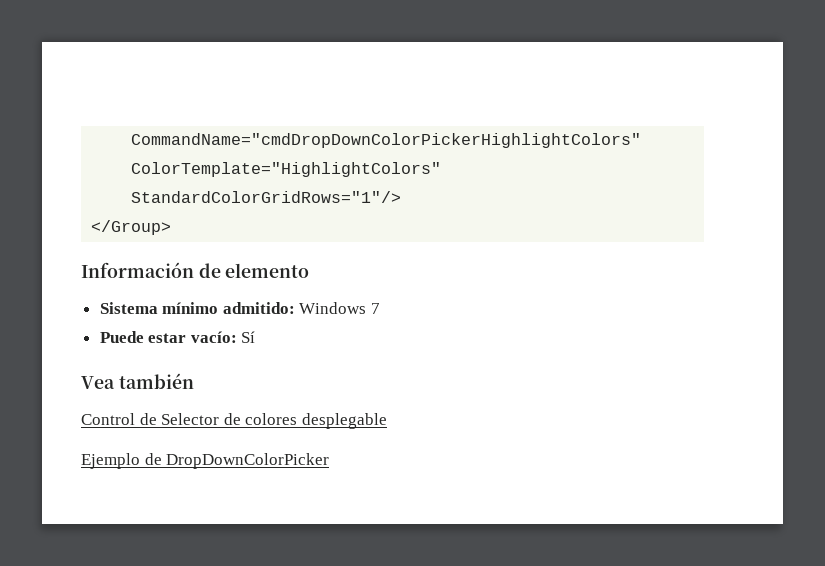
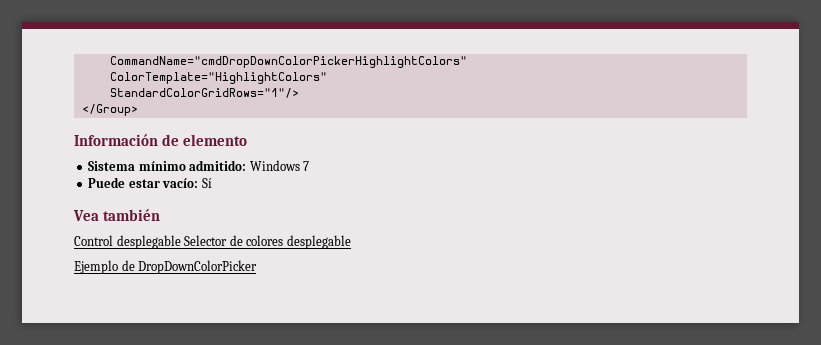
- Control de Selector de colores desplegable
+ Control desplegable Selector de colores desplegable

